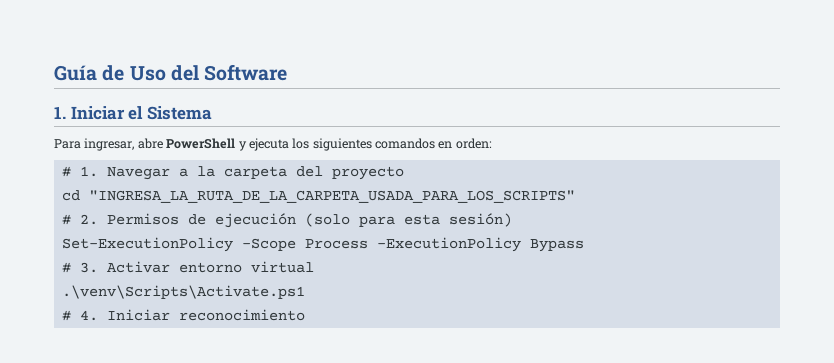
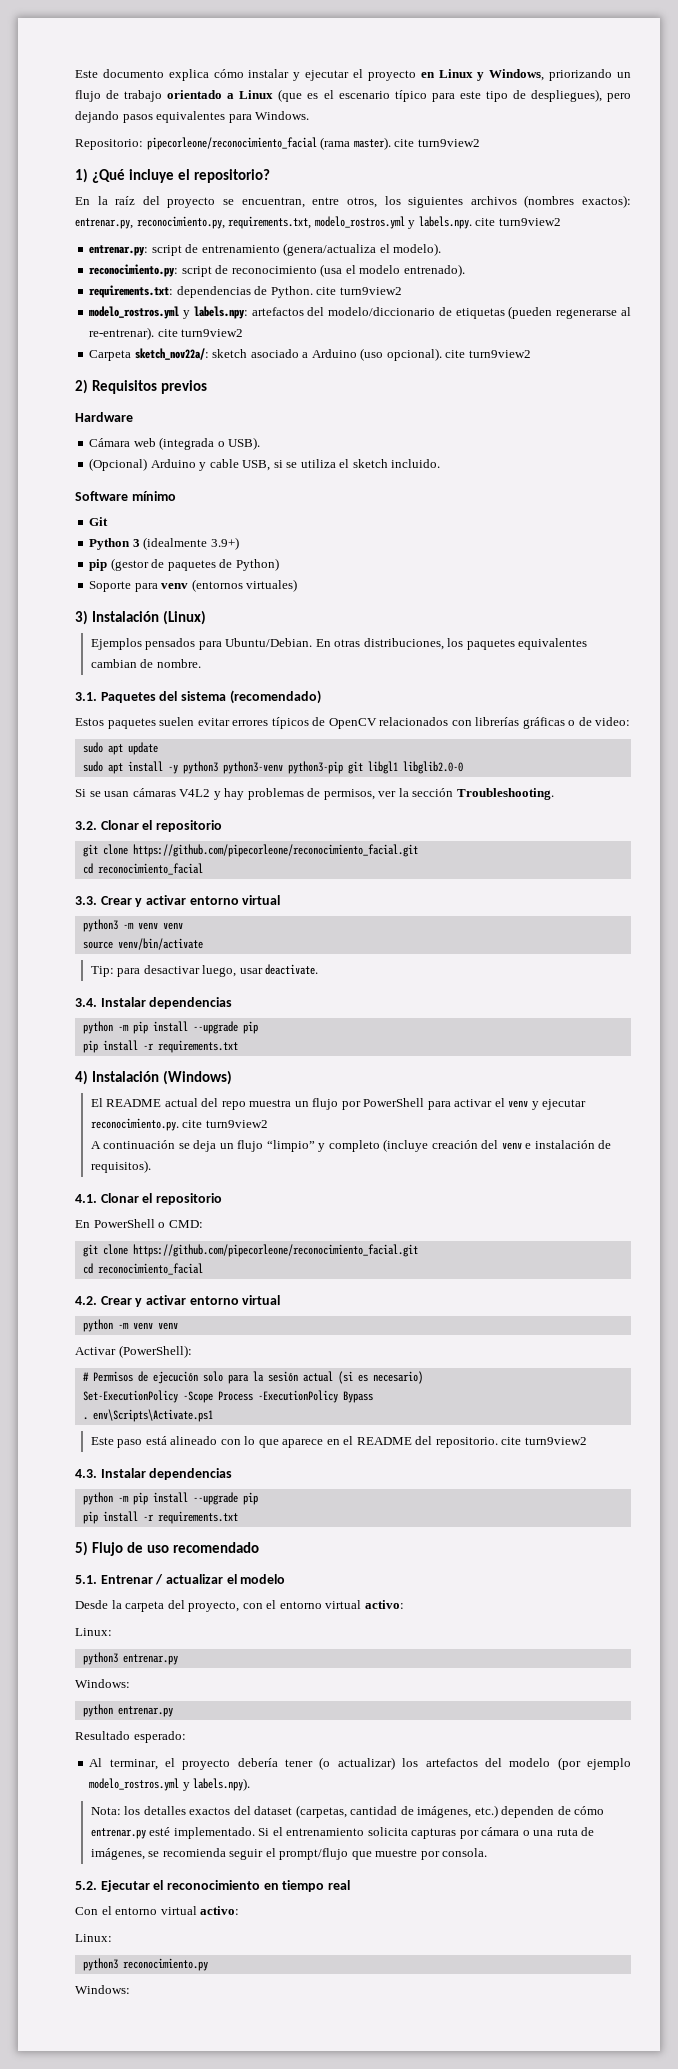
- Guía de Uso del Software
- 1. Iniciar el Sistema
- Para ingresar, abre PowerShell y ejecuta los siguientes comandos en orden:
- # 1. Navegar a la carpeta del proyecto
- cd "INGRESA_LA_RUTA_DE_LA_CARPETA_USADA_PARA_LOS_SCRIPTS"
- # 2. Permisos de ejecución (solo para esta sesión)
+ Este documento explica cómo instalar y ejecutar el proyecto en Linux y Windows, priorizando un flujo de trabajo orientado a Linux (que es el escenario típico para este tipo de despliegues), pero dejando pasos equivalentes para Windows.
+ Repositorio: pipecorleone/reconocimiento_facial (rama master). cite turn9view2
+ 1) ¿Qué incluye el repositorio?
+ En la raíz del proyecto se encuentran, entre otros, los siguientes archivos (nombres exactos): entrenar.py, reconocimiento.py, requirements.txt, modelo_rostros.yml y labels.npy. cite turn9view2
+ entrenar.py: script de entrenamiento (genera/actualiza el modelo).
+ reconocimiento.py: script de reconocimiento (usa el modelo entrenado).
+ requirements.txt: dependencias de Python. cite turn9view2
+ modelo_rostros.yml y labels.npy: artefactos del modelo/diccionario de etiquetas (pueden regenerarse al re-entrenar). cite turn9view2
+ Carpeta sketch_nov22a/: sketch asociado a Arduino (uso opcional). cite turn9view2
+ 2) Requisitos previos
+ Hardware
+ Cámara web (integrada o USB).
+ (Opcional) Arduino y cable USB, si se utiliza el sketch incluido.
+ Software mínimo
+ Git
+ Python 3 (idealmente 3.9+)
+ pip (gestor de paquetes de Python)
+ Soporte para venv (entornos virtuales)
+ 3) Instalación (Linux)
+ Ejemplos pensados para Ubuntu/Debian. En otras distribuciones, los paquetes equivalentes cambian de nombre.
+ 3.1. Paquetes del sistema (recomendado)
+ Estos paquetes suelen evitar errores típicos de OpenCV relacionados con librerías gráficas o de video:
+ sudo apt update
+ sudo apt install -y python3 python3-venv python3-pip git libgl1 libglib2.0-0
+ Si se usan cámaras V4L2 y hay problemas de permisos, ver la sección Troubleshooting.
+ 3.2. Clonar el repositorio
+ git clone https://github.com/pipecorleone/reconocimiento_facial.git
+ cd reconocimiento_facial
+ 3.3. Crear y activar entorno virtual
+ python3 -m venv venv
+ source venv/bin/activate
+ Tip: para desactivar luego, usar deactivate.
+ 3.4. Instalar dependencias
+ python -m pip install --upgrade pip
+ pip install -r requirements.txt
+ 4) Instalación (Windows)
+ El README actual del repo muestra un flujo por PowerShell para activar el venv y ejecutar reconocimiento.py. cite turn9view2
+ A continuación se deja un flujo “limpio” y completo (incluye creación del venv e instalación de requisitos).
+ 4.1. Clonar el repositorio
+ En PowerShell o CMD:
+ git clone https://github.com/pipecorleone/reconocimiento_facial.git
+ cd reconocimiento_facial
+ 4.2. Crear y activar entorno virtual
+ python -m venv venv
+ Activar (PowerShell):
+ # Permisos de ejecución solo para la sesión actual (si es necesario)
- # 3. Activar entorno virtual
- .\venv\Scripts\Activate.ps1
- # 4. Iniciar reconocimiento
+ . env\Scripts\Activate.ps1
+ Este paso está alineado con lo que aparece en el README del repositorio. cite turn9view2
+ 4.3. Instalar dependencias
+ python -m pip install --upgrade pip
+ pip install -r requirements.txt
+ 5) Flujo de uso recomendado
+ 5.1. Entrenar / actualizar el modelo
+ Desde la carpeta del proyecto, con el entorno virtual activo:
+ Linux:
+ python3 entrenar.py
+ Windows:
+ python entrenar.py
+ Resultado esperado:
+ Al terminar, el proyecto debería tener (o actualizar) los artefactos del modelo (por ejemplo modelo_rostros.yml y labels.npy).
+ Nota: los detalles exactos del dataset (carpetas, cantidad de imágenes, etc.) dependen de cómo entrenar.py esté implementado. Si el entrenamiento solicita capturas por cámara o una ruta de imágenes, se recomienda seguir el prompt/flujo que muestre por consola.
+ 5.2. Ejecutar el reconocimiento en tiempo real
+ Con el entorno virtual activo:
+ Linux:
+ python3 reconocimiento.py
+ Windows:

